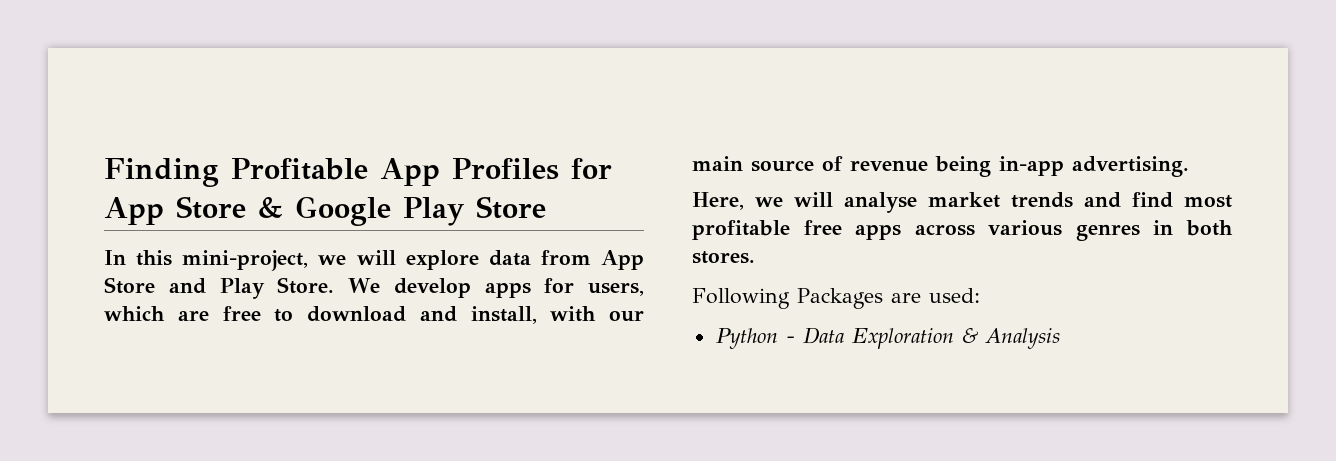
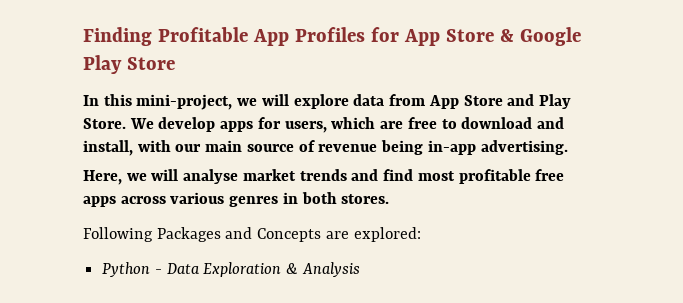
- Following Packages are used:
+ Following Packages and Concepts are explored:

